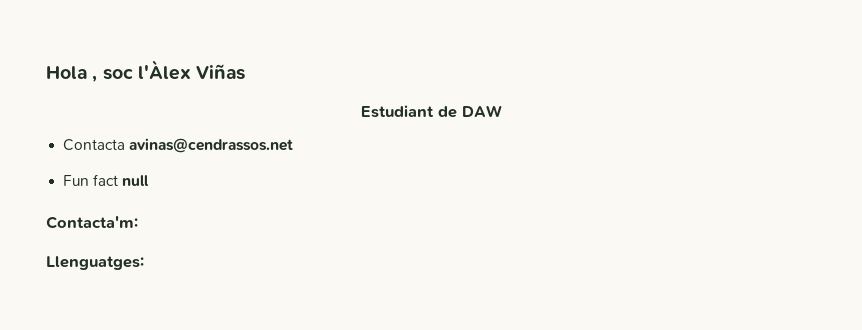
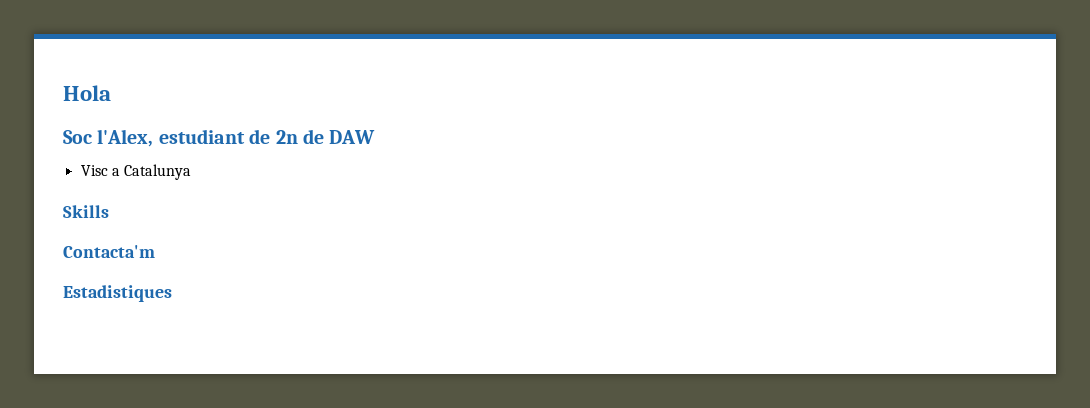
- Hola , soc l'Àlex Viñas
- Estudiant de DAW
- Contacta avinas@cendrassos.net
- Fun fact null
- Contacta'm:
- Llenguatges:
+ Hola
+ Soc l'Alex, estudiant de 2n de DAW
+ Visc a Catalunya
+ Skills
+ Contacta'm
+ Estadistiques

